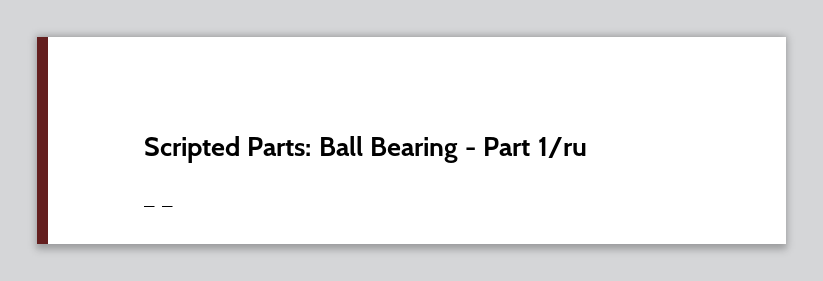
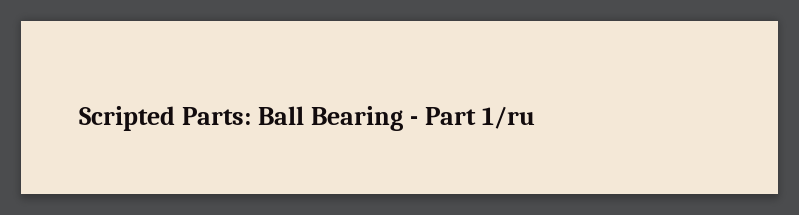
- _ _

